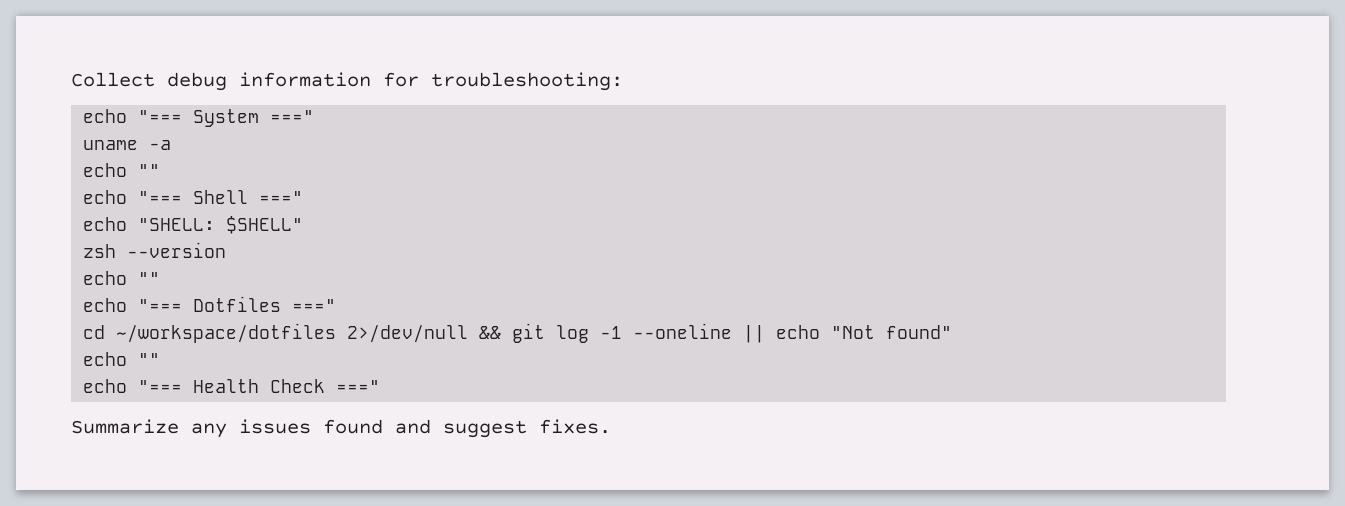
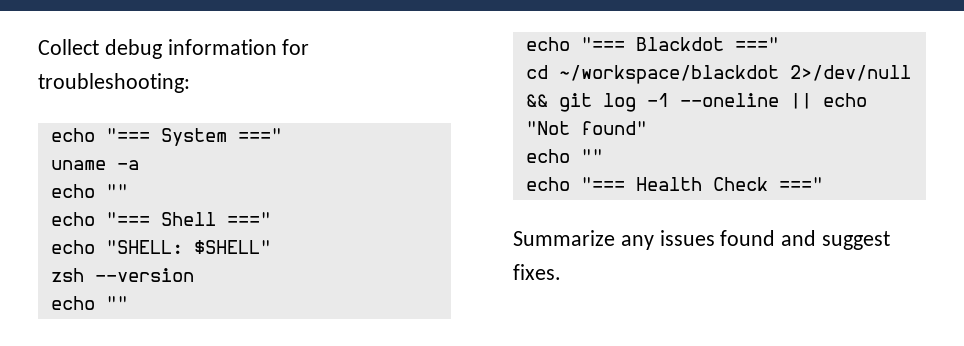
- echo "=== Dotfiles ==="
+ echo "=== Blackdot ==="
- cd ~/workspace/dotfiles 2>/dev/null && git log -1 --oneline || echo "Not found"
+ cd ~/workspace/blackdot 2>/dev/null && git log -1 --oneline || echo "Not found"

